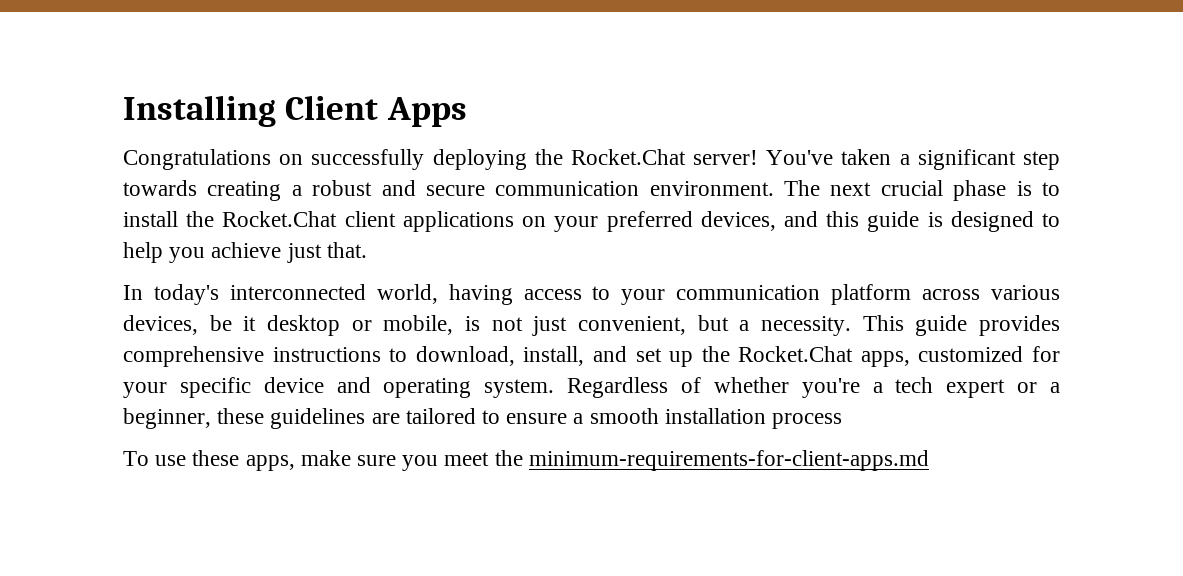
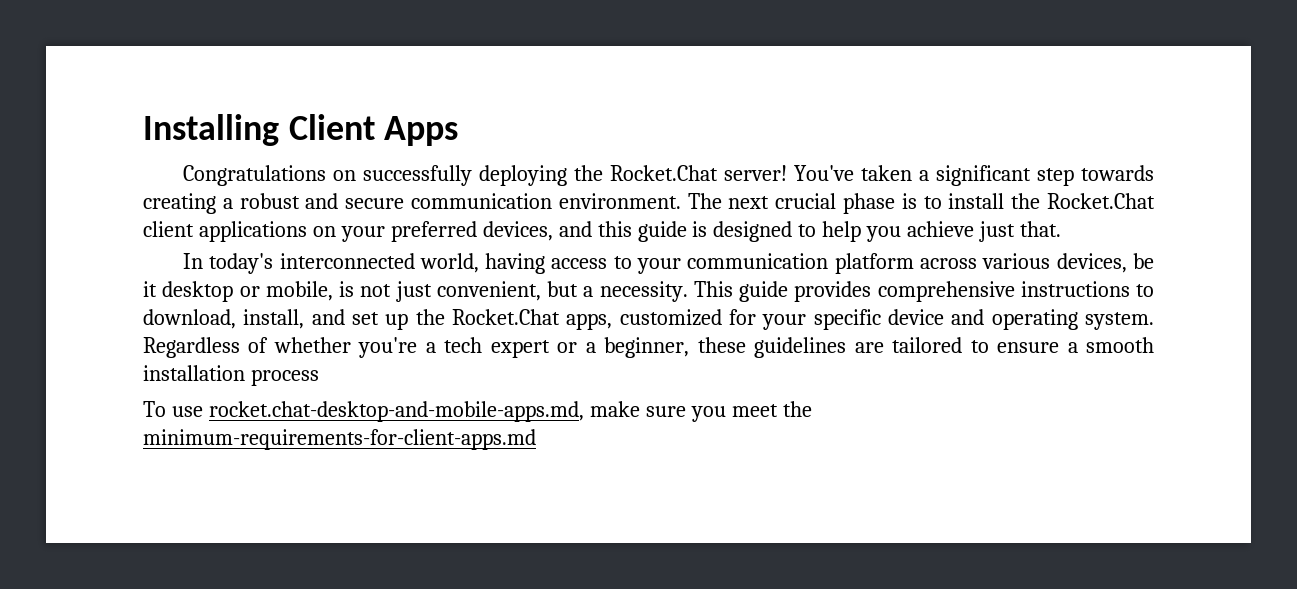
- To use these apps, make sure you meet the minimum-requirements-for-client-apps.md
+ To use rocket.chat-desktop-and-mobile-apps.md, make sure you meet the minimum-requirements-for-client-apps.md

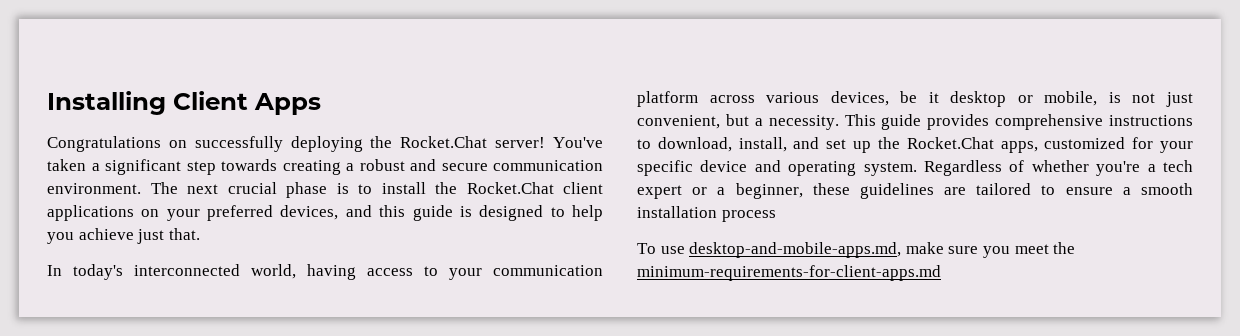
- To use rocket.chat-desktop-and-mobile-apps.md, make sure you meet the minimum-requirements-for-client-apps.md
+ To use desktop-and-mobile-apps.md, make sure you meet the minimum-requirements-for-client-apps.md

